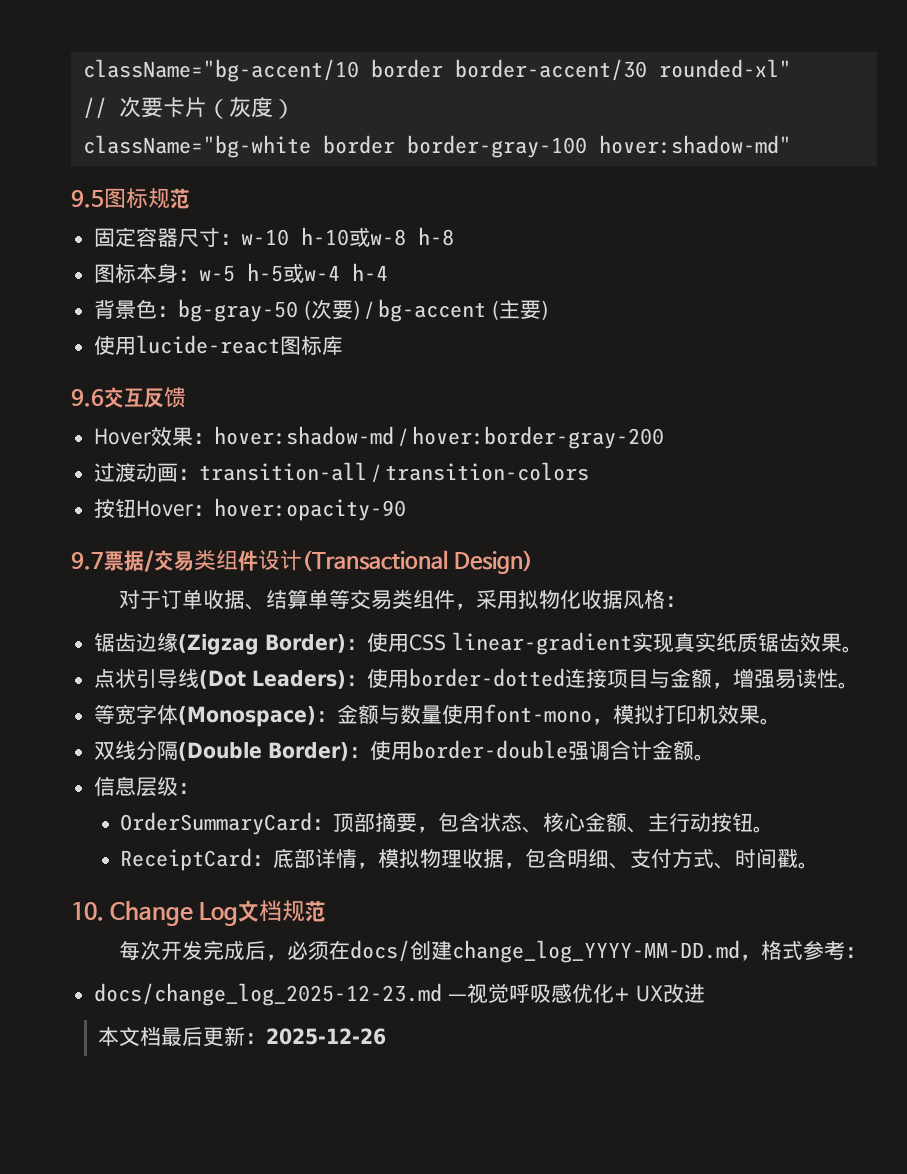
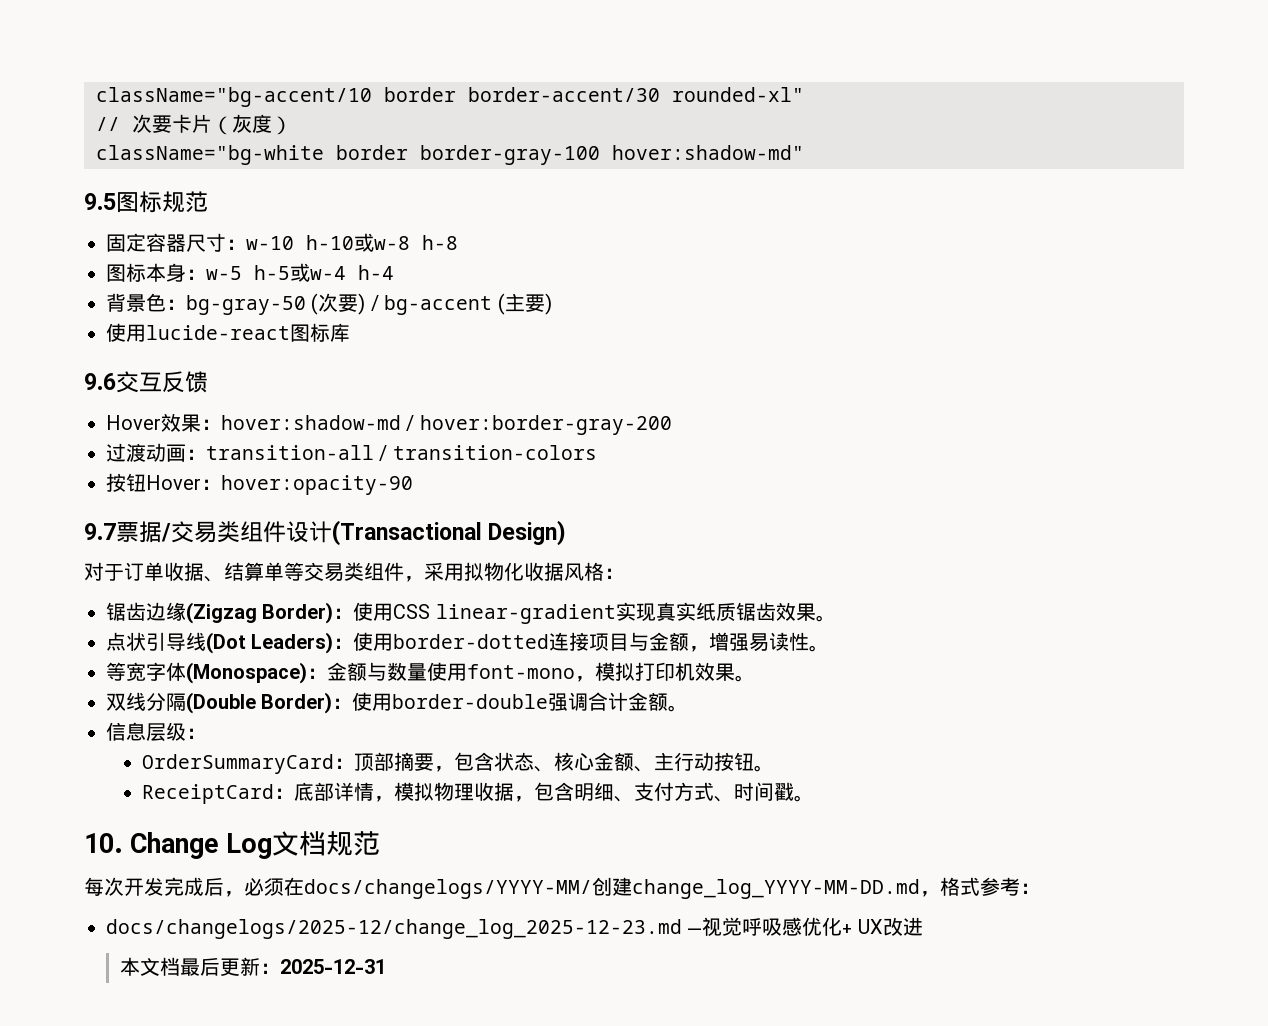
- 每次开发完成后，必须在docs/创建change_log_YYYY-MM-DD.md，格式参考：
+ 每次开发完成后，必须在docs/changelogs/YYYY-MM/创建change_log_YYYY-MM-DD.md，格式参考：
- docs/change_log_2025-12-23.md —视觉呼吸感优化+ UX改进
+ docs/changelogs/2025-12/change_log_2025-12-23.md —视觉呼吸感优化+ UX改进
- 本文档最后更新：2025-12-26
+ 本文档最后更新：2025-12-31

